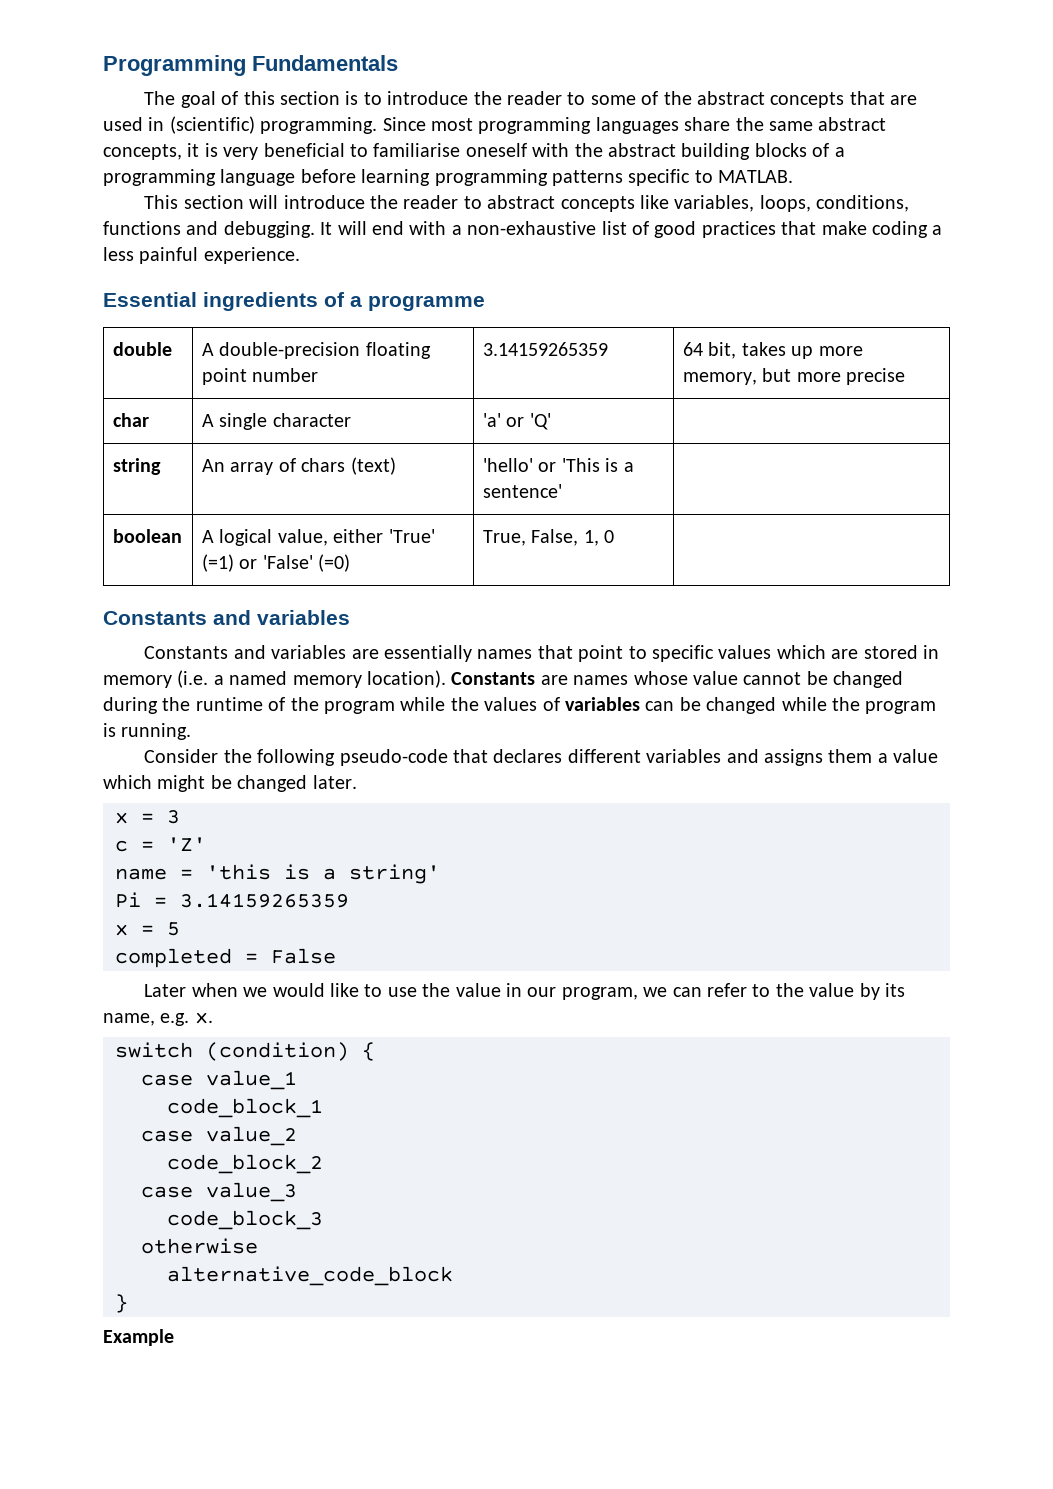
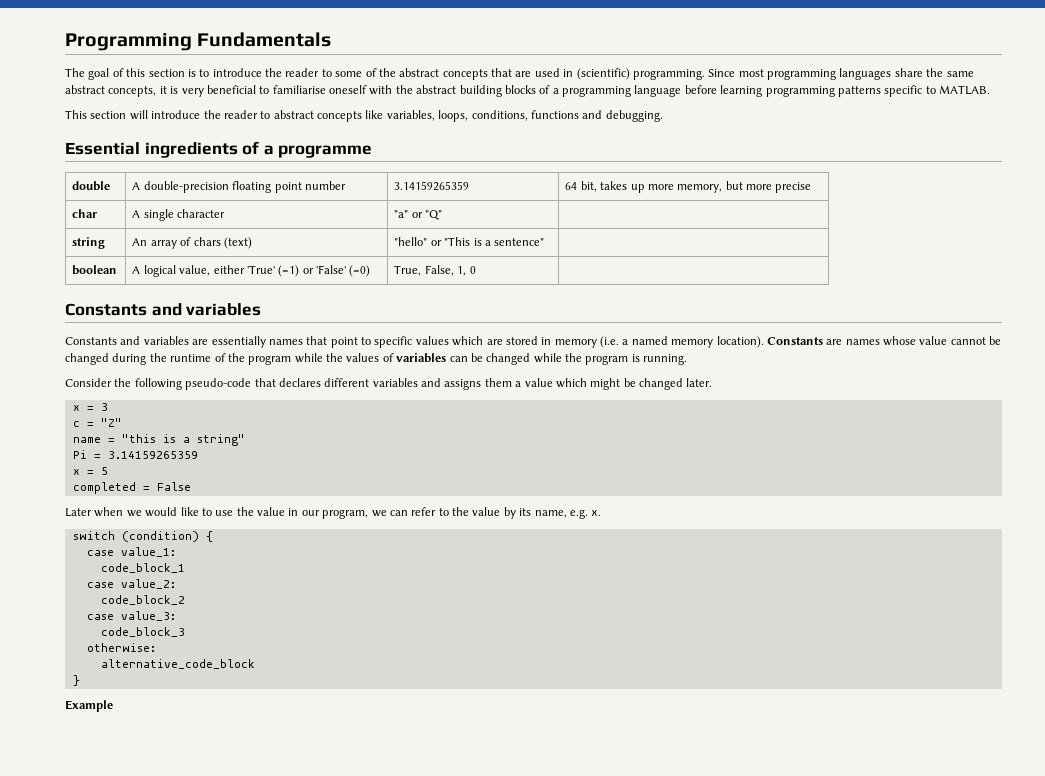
- It will end with a non-exhaustive list of good practices that make coding a less painful experience.
- char | A single character | 'a' or 'Q' |
+ char | A single character | "a" or "Q" |
- string | An array of chars (text) | 'hello' or 'This is a sentence' |
+ string | An array of chars (text) | "hello" or "This is a sentence" |
- c = 'Z'
+ c = "Z"
- name = 'this is a string'
+ name = "this is a string"
- case value_1
+ case value_1:
- case value_2
+ case value_2:
- case value_3
+ case value_3:
- otherwise
+ otherwise:

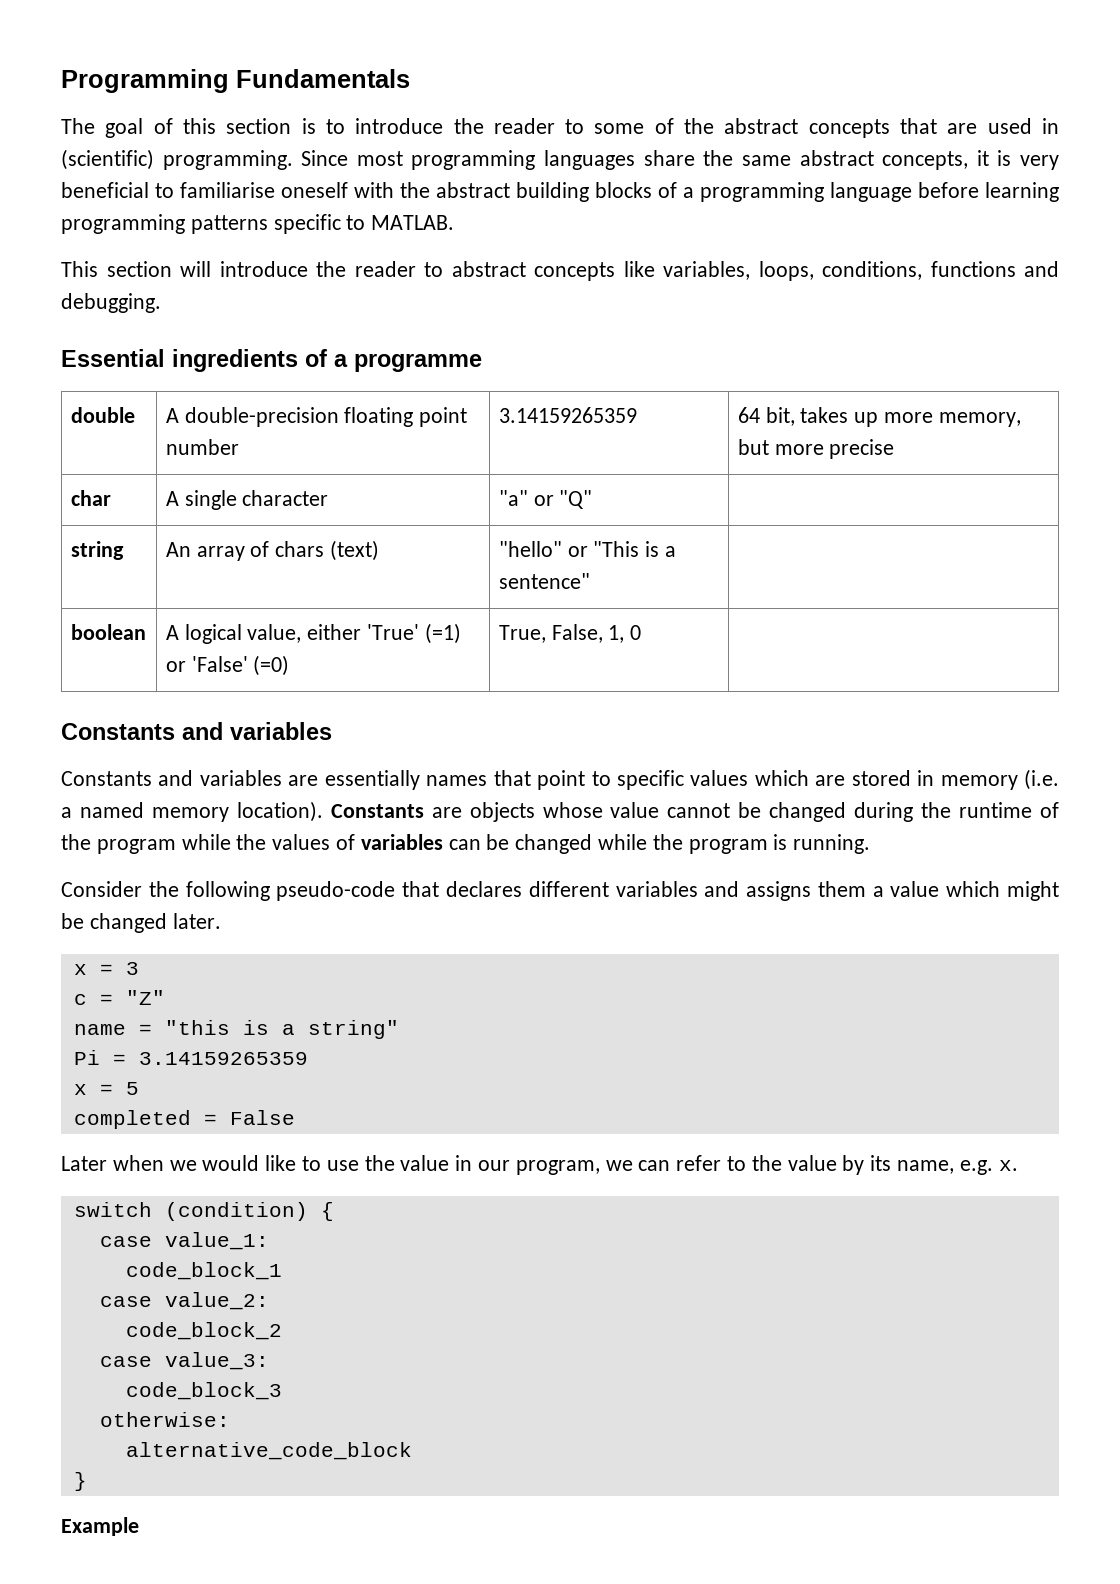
- Constants are names whose value cannot be changed during the runtime of the program while the values of variables can be changed while the program is running.
+ Constants are objects whose value cannot be changed during the runtime of the program while the values of variables can be changed while the program is running.

